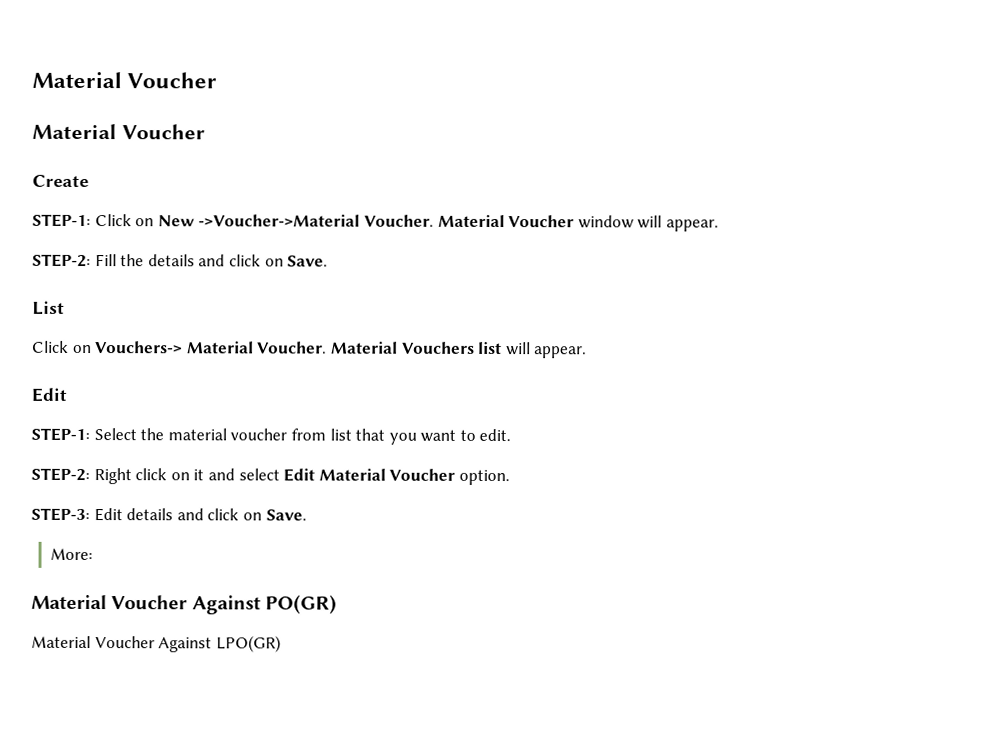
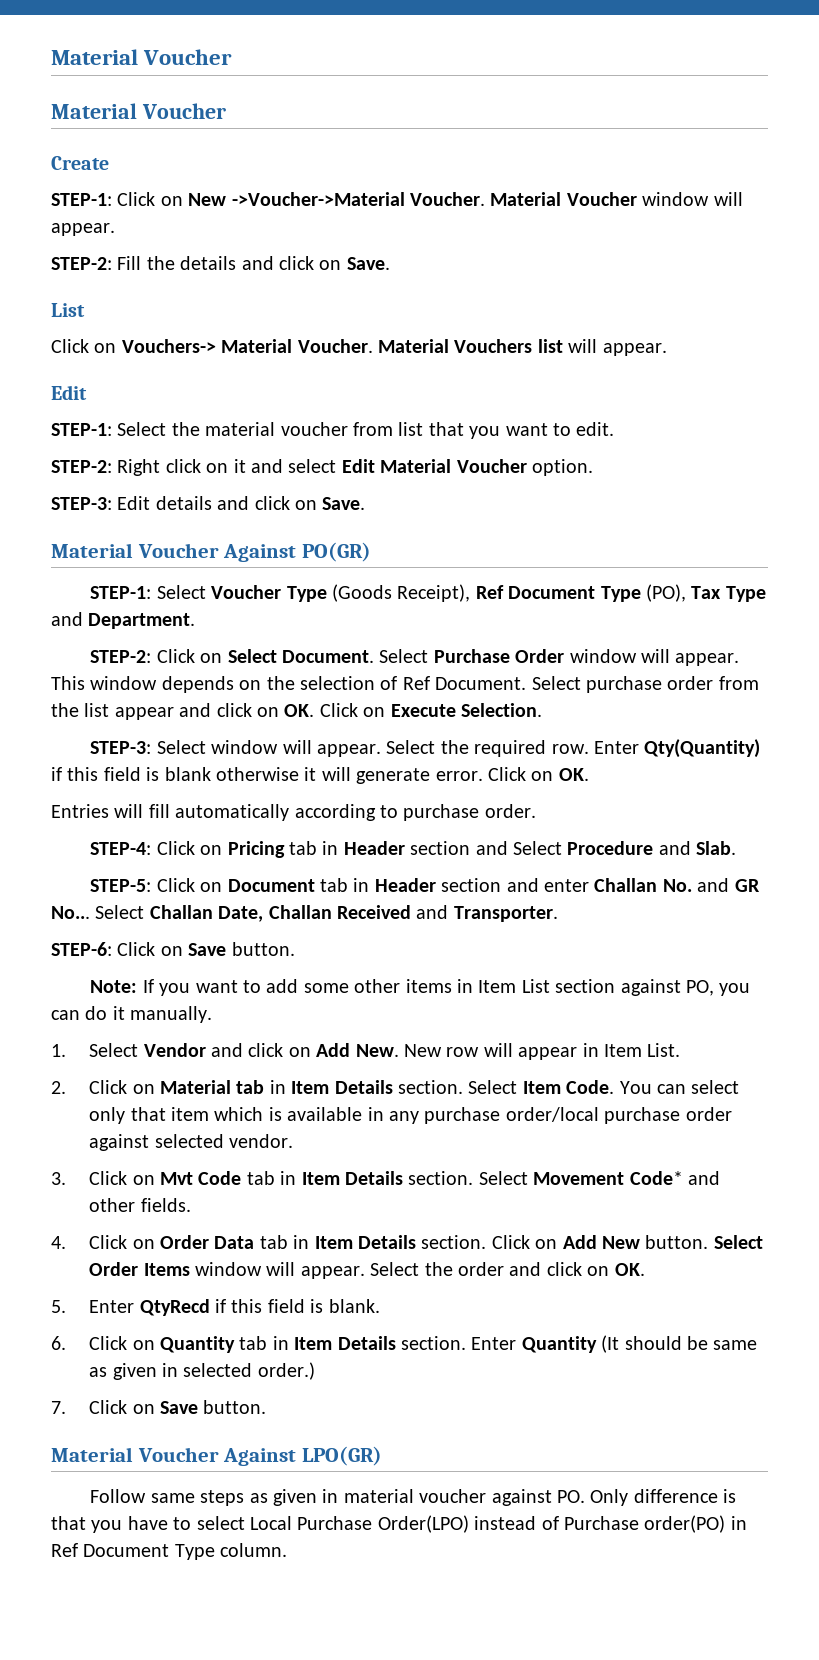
- More:
+ STEP-1: Select Voucher Type (Goods Receipt), Ref Document Type (PO), Tax Type and Department.
+ STEP-2: Click on Select Document. Select Purchase Order window will appear. This window depends on the selection of Ref Document. Select purchase order from the list appear and click on OK. Click on Execute Selection.
+ STEP-3: Select window will appear. Select the required row. Enter Qty(Quantity) if this field is blank otherwise it will generate error. Click on OK.
+ Entries will fill automatically according to purchase order.
+ STEP-4: Click on Pricing tab in Header section and Select Procedure and Slab.
+ STEP-5: Click on Document tab in Header section and enter Challan No. and GR No... Select Challan Date, Challan Received and Transporter.
+ STEP-6: Click on Save button.
+ Note: If you want to add some other items in Item List section against PO, you can do it manually.
+ 1. Select Vendor and click on Add New. New row will appear in Item List.
+ 2. Click on Material tab in Item Details section. Select Item Code. You can select only that item which is available in any purchase order/local purchase order against selected vendor.
+ 3. Click on Mvt Code tab in Item Details section. Select Movement Code* and other fields.
+ 4. Click on Order Data tab in Item Details section. Click on Add New button. Select Order Items window will appear. Select the order and click on OK.
+ 5. Enter QtyRecd if this field is blank.
+ 6. Click on Quantity tab in Item Details section. Enter Quantity (It should be same as given in selected order.)
+ 7. Click on Save button.
  Material Voucher Against LPO(GR)
+ Follow same steps as given in material voucher against PO. Only difference is that you have to select Local Purchase Order(LPO) instead of Purchase order(PO) in Ref Document Type column.

